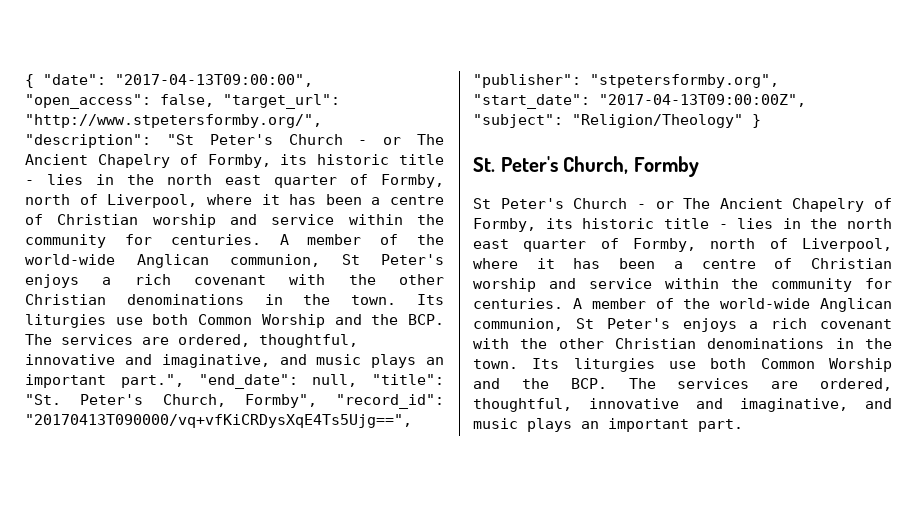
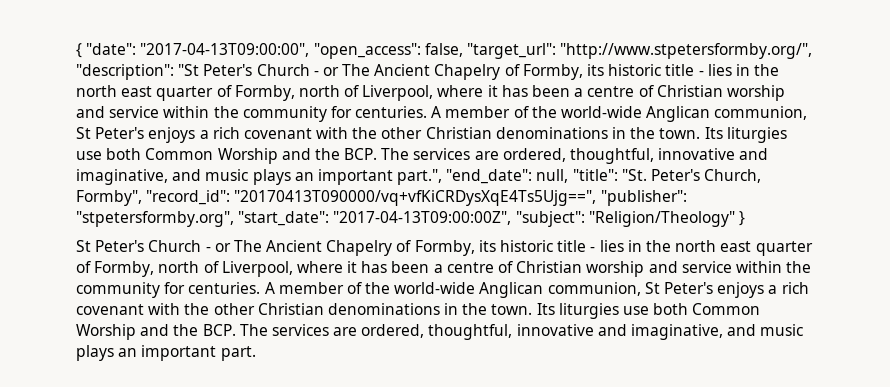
- St. Peter's Church, Formby

